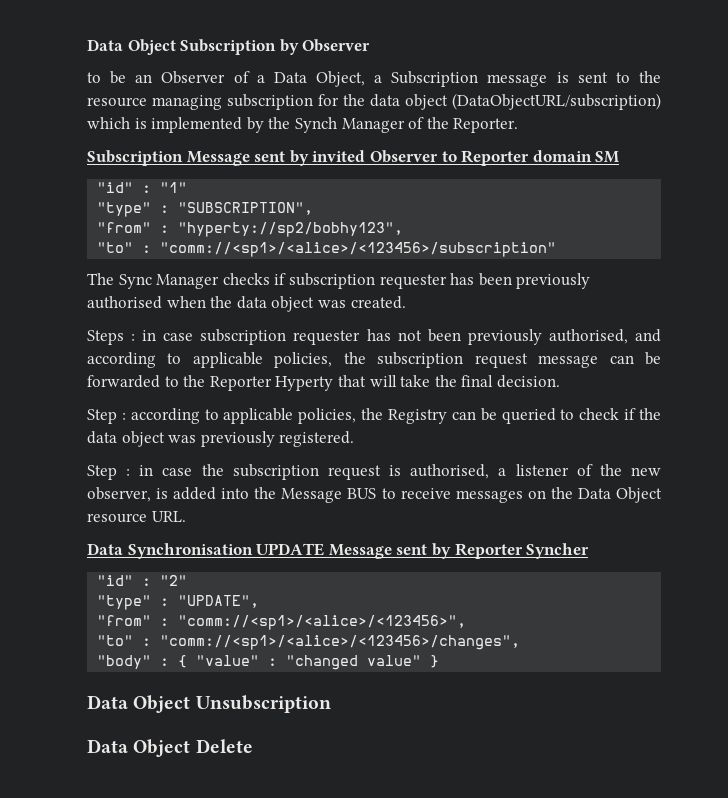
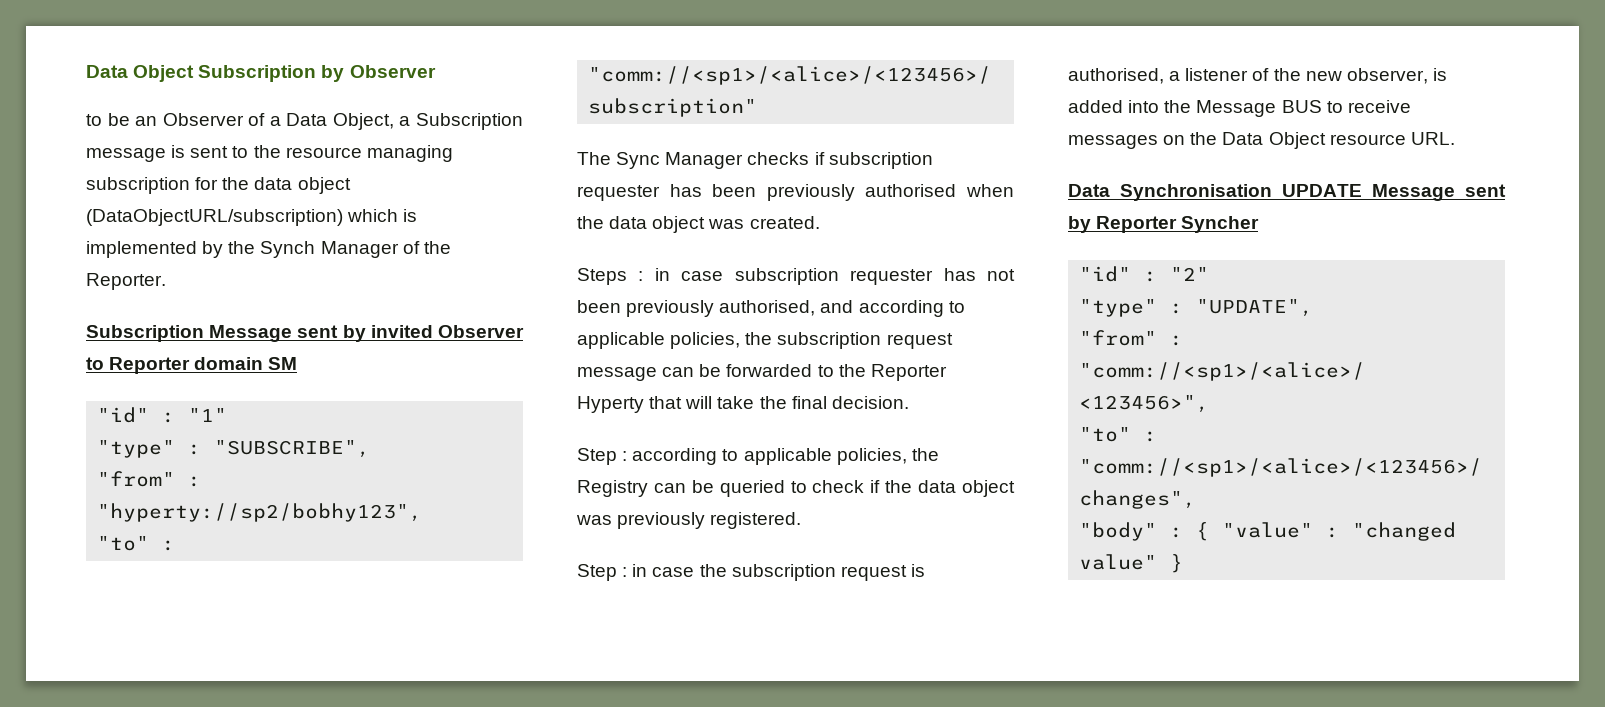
- "type" : "SUBSCRIPTION",
+ "type" : "SUBSCRIBE",
- Data Object Unsubscription
- Data Object Delete

